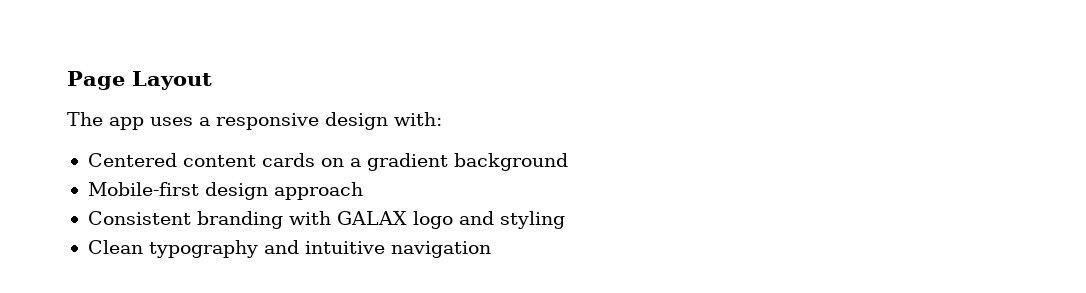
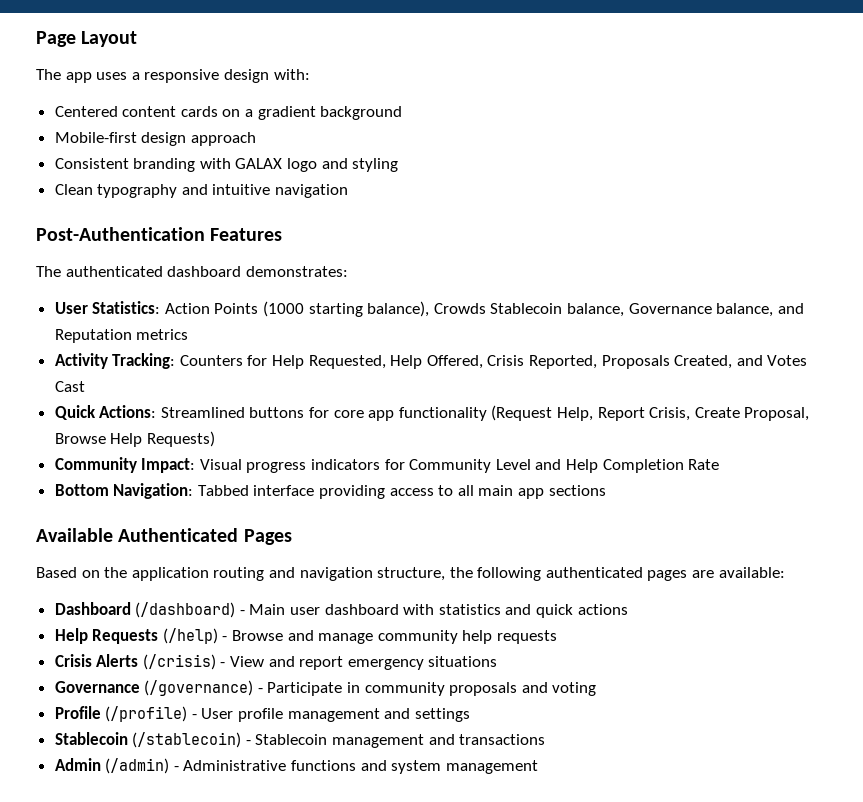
+ Post-Authentication Features
+ The authenticated dashboard demonstrates:
+ User Statistics: Action Points (1000 starting balance), Crowds Stablecoin balance, Governance balance, and Reputation metrics
+ Activity Tracking: Counters for Help Requested, Help Offered, Crisis Reported, Proposals Created, and Votes Cast
+ Quick Actions: Streamlined buttons for core app functionality (Request Help, Report Crisis, Create Proposal, Browse Help Requests)
+ Community Impact: Visual progress indicators for Community Level and Help Completion Rate
+ Bottom Navigation: Tabbed interface providing access to all main app sections
+ Available Authenticated Pages
+ Based on the application routing and navigation structure, the following authenticated pages are available:
+ Dashboard (/dashboard) - Main user dashboard with statistics and quick actions
+ Help Requests (/help) - Browse and manage community help requests
+ Crisis Alerts (/crisis) - View and report emergency situations
+ Governance (/governance) - Participate in community proposals and voting
+ Profile (/profile) - User profile management and settings
+ Stablecoin (/stablecoin) - Stablecoin management and transactions
+ Admin (/admin) - Administrative functions and system management

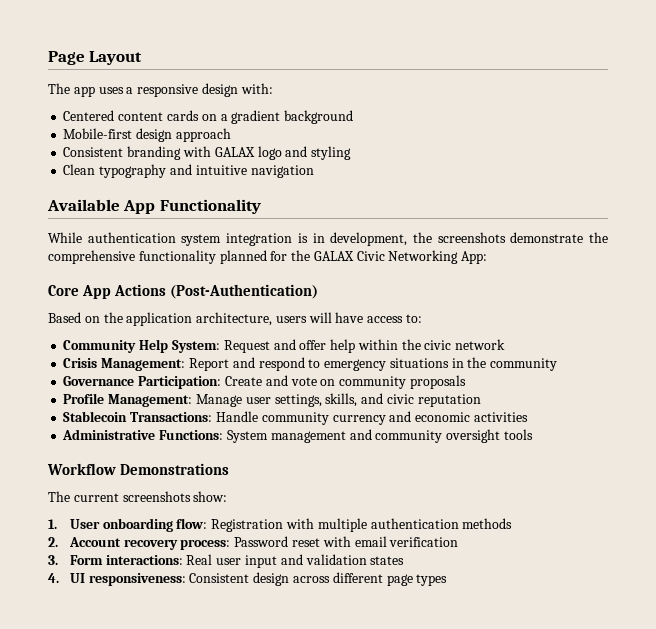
- Post-Authentication Features
- The authenticated dashboard demonstrates:
- User Statistics: Action Points (1000 starting balance), Crowds Stablecoin balance, Governance balance, and Reputation metrics
- Activity Tracking: Counters for Help Requested, Help Offered, Crisis Reported, Proposals Created, and Votes Cast
- Quick Actions: Streamlined buttons for core app functionality (Request Help, Report Crisis, Create Proposal, Browse Help Requests)
- Community Impact: Visual progress indicators for Community Level and Help Completion Rate
- Bottom Navigation: Tabbed interface providing access to all main app sections
- Available Authenticated Pages
- Based on the application routing and navigation structure, the following authenticated pages are available:
- Dashboard (/dashboard) - Main user dashboard with statistics and quick actions
- Help Requests (/help) - Browse and manage community help requests
- Crisis Alerts (/crisis) - View and report emergency situations
- Governance (/governance) - Participate in community proposals and voting
+ Available App Functionality
+ While authentication system integration is in development, the screenshots demonstrate the comprehensive functionality planned for the GALAX Civic Networking App:
+ Core App Actions (Post-Authentication)
+ Based on the application architecture, users will have access to:
+ Community Help System: Request and offer help within the civic network
+ Crisis Management: Report and respond to emergency situations in the community
+ Governance Participation: Create and vote on community proposals
- Profile (/profile) - User profile management and settings
- Stablecoin (/stablecoin) - Stablecoin management and transactions
- Admin (/admin) - Administrative functions and system management
+ Profile Management: Manage user settings, skills, and civic reputation
+ Stablecoin Transactions: Handle community currency and economic activities
+ Administrative Functions: System management and community oversight tools
+ Workflow Demonstrations
+ The current screenshots show:
+ 1. User onboarding flow: Registration with multiple authentication methods
+ 2. Account recovery process: Password reset with email verification
+ 3. Form interactions: Real user input and validation states
+ 4. UI responsiveness: Consistent design across different page types

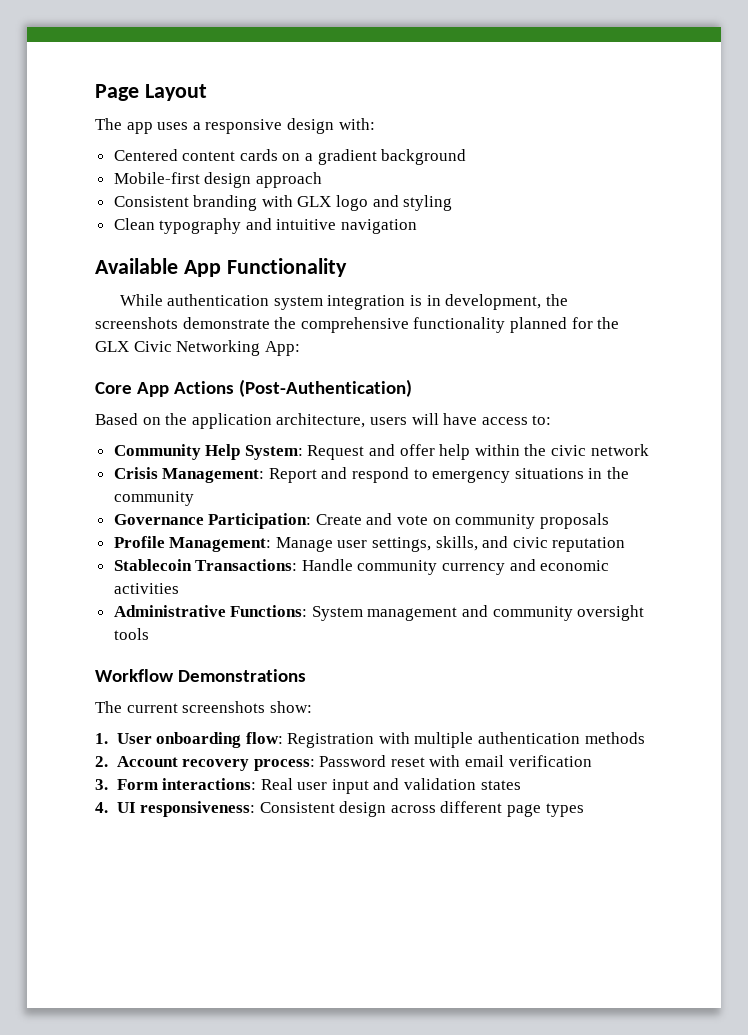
- Consistent branding with GALAX logo and styling
+ Consistent branding with GLX logo and styling
- While authentication system integration is in development, the screenshots demonstrate the comprehensive functionality planned for the GALAX Civic Networking App:
+ While authentication system integration is in development, the screenshots demonstrate the comprehensive functionality planned for the GLX Civic Networking App:

